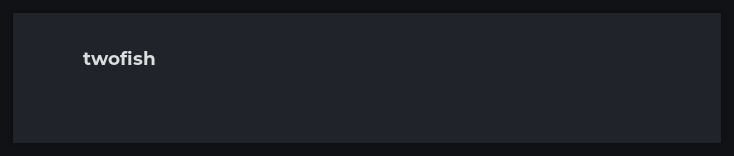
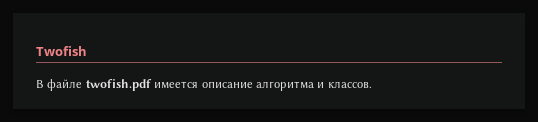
- twofish
+ Twofish
+ В файле twofish.pdf имеется описание алгоритма и классов.

